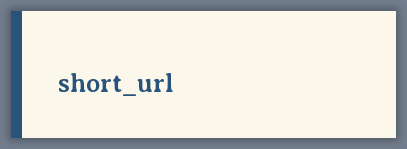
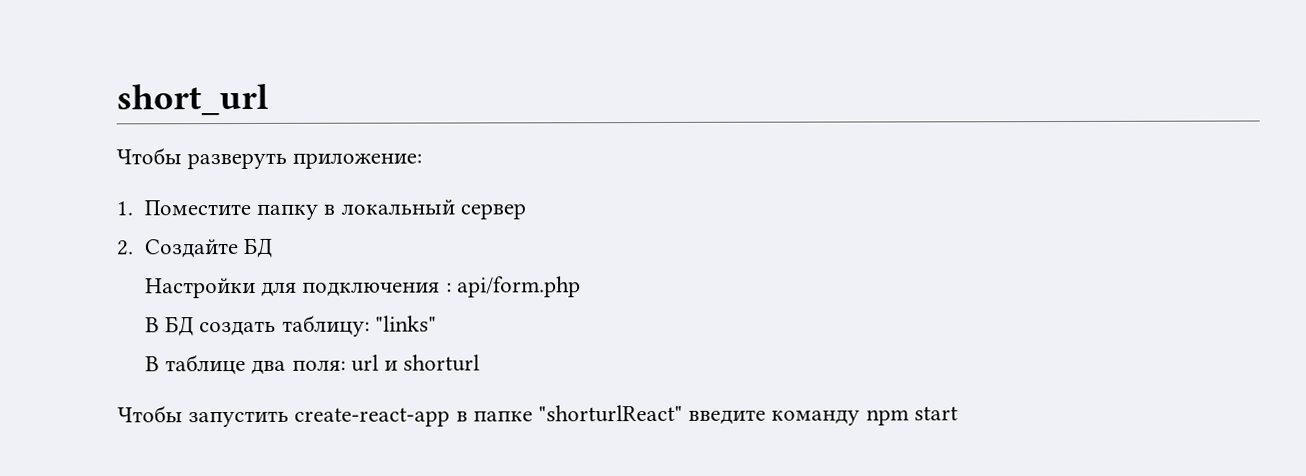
+ Чтобы разверуть приложение:
+ 1. Поместите папку в локальный сервер
+ 2. Создайте БД
+ Настройки для подключения : api/form.php
+ В БД создать таблицу: "links"
+ В таблице два поля: url и shorturl
+ Чтобы запустить create-react-app в папке "shorturlReact" введите команду npm start

